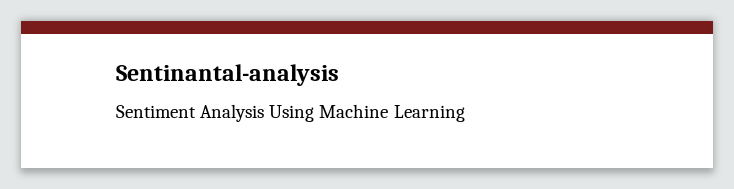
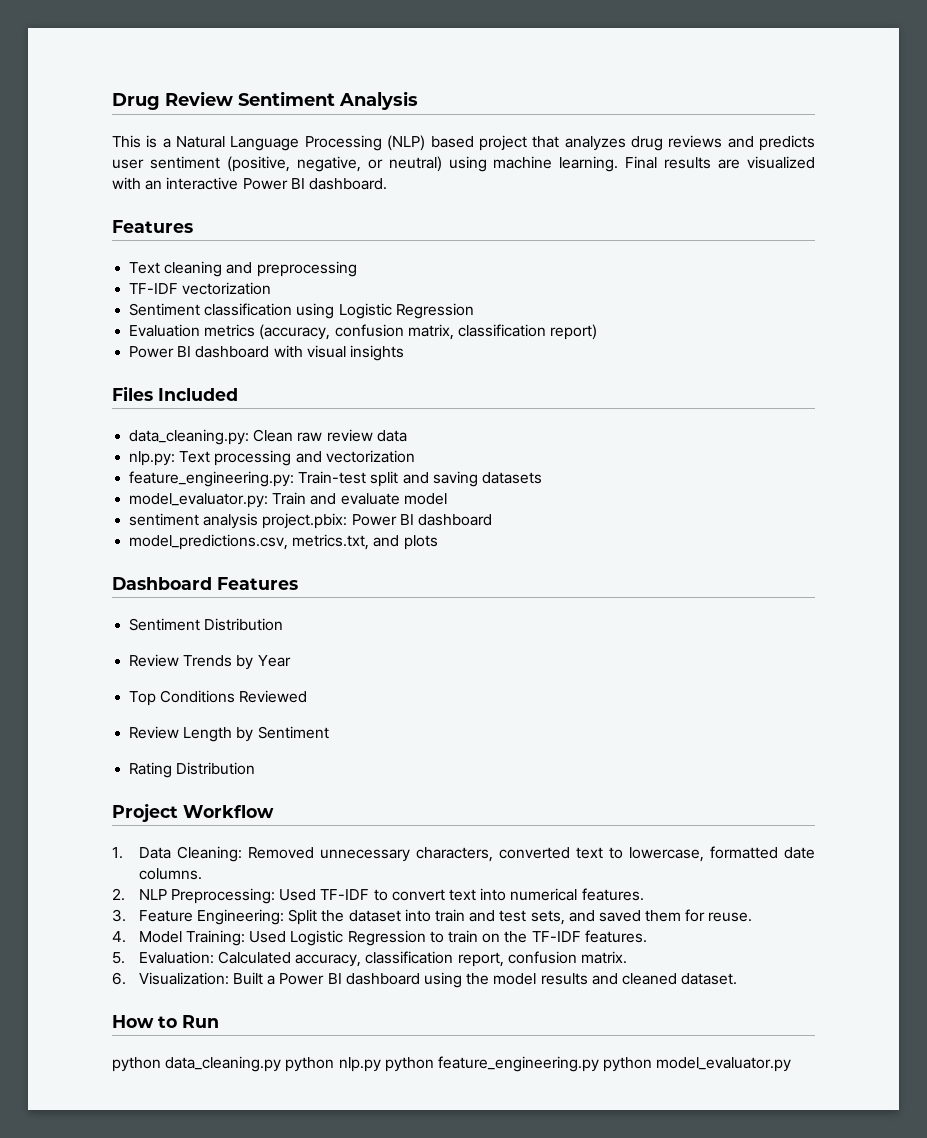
- Sentinantal-analysis
- Sentiment Analysis Using Machine Learning
+ Drug Review Sentiment Analysis
+ This is a Natural Language Processing (NLP) based project that analyzes drug reviews and predicts user sentiment (positive, negative, or neutral) using machine learning. Final results are visualized with an interactive Power BI dashboard.
+ Features
+ Text cleaning and preprocessing
+ TF-IDF vectorization
+ Sentiment classification using Logistic Regression
+ Evaluation metrics (accuracy, confusion matrix, classification report)
+ Power BI dashboard with visual insights
+ Files Included
+ data_cleaning.py: Clean raw review data
+ nlp.py: Text processing and vectorization
+ feature_engineering.py: Train-test split and saving datasets
+ model_evaluator.py: Train and evaluate model
+ sentiment analysis project.pbix: Power BI dashboard
+ model_predictions.csv, metrics.txt, and plots
+ Dashboard Features
+ Sentiment Distribution
+ Review Trends by Year
+ Top Conditions Reviewed
+ Review Length by Sentiment
+ Rating Distribution
+ Project Workflow
+ 1. Data Cleaning: Removed unnecessary characters, converted text to lowercase, formatted date columns.
+ 2. NLP Preprocessing: Used TF-IDF to convert text into numerical features.
+ 3. Feature Engineering: Split the dataset into train and test sets, and saved them for reuse.
+ 4. Model Training: Used Logistic Regression to train on the TF-IDF features.
+ 5. Evaluation: Calculated accuracy, classification report, confusion matrix.
+ 6. Visualization: Built a Power BI dashboard using the model results and cleaned dataset.
+ How to Run
+ python data_cleaning.py python nlp.py python feature_engineering.py python model_evaluator.py

